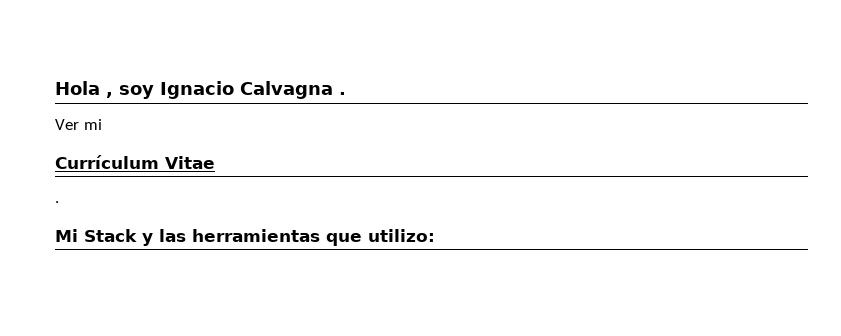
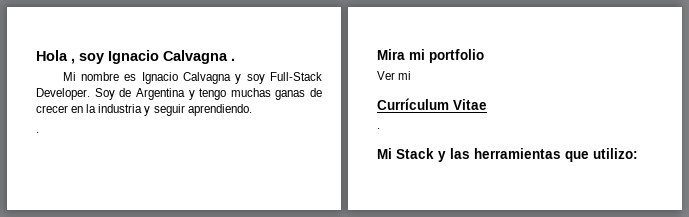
+ Mi nombre es Ignacio Calvagna y soy Full-Stack Developer. Soy de Argentina y tengo muchas ganas de crecer en la industria y seguir aprendiendo.
+ .
+ Mira mi portfolio

